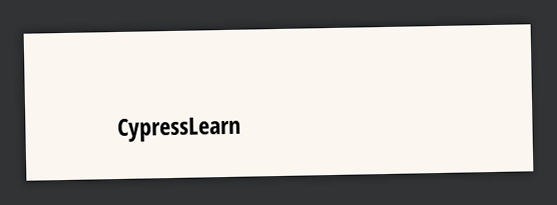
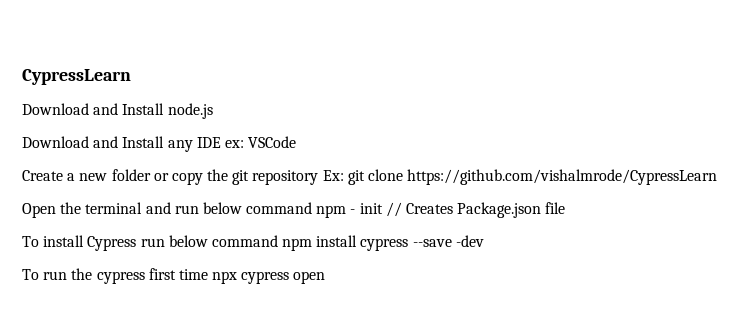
+ Download and Install node.js
+ Download and Install any IDE ex: VSCode
+ Create a new folder or copy the git repository Ex: git clone https://github.com/vishalmrode/CypressLearn
+ Open the terminal and run below command npm - init // Creates Package.json file
+ To install Cypress run below command npm install cypress --save -dev
+ To run the cypress first time npx cypress open

